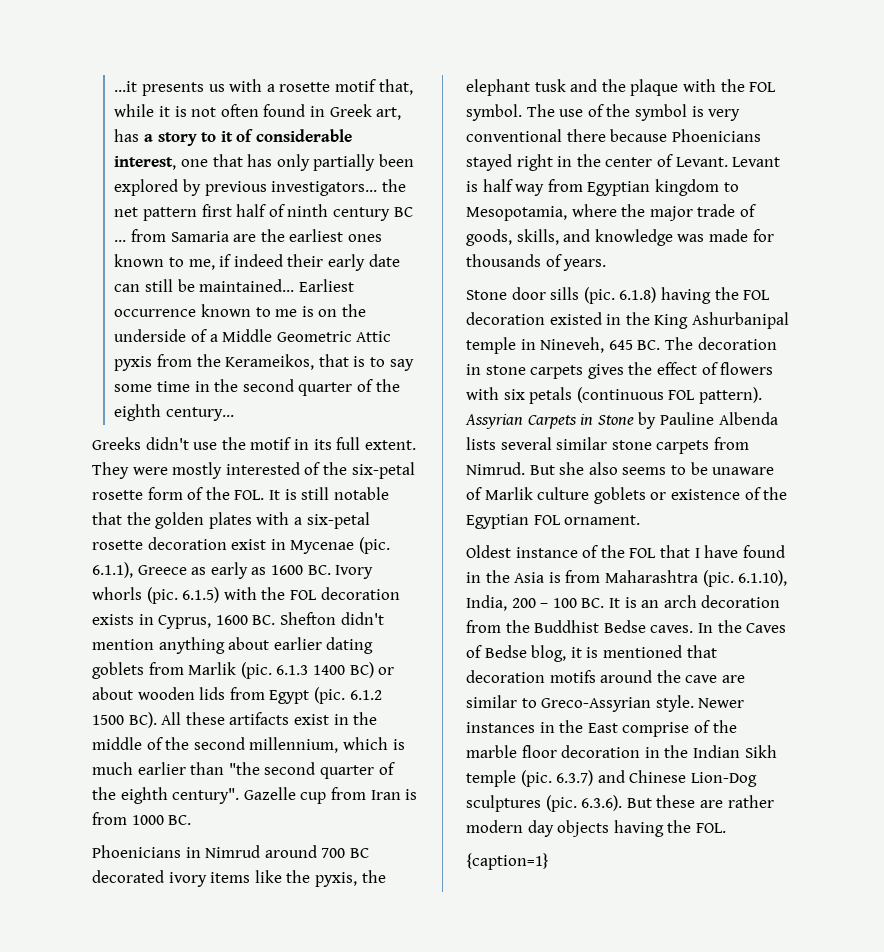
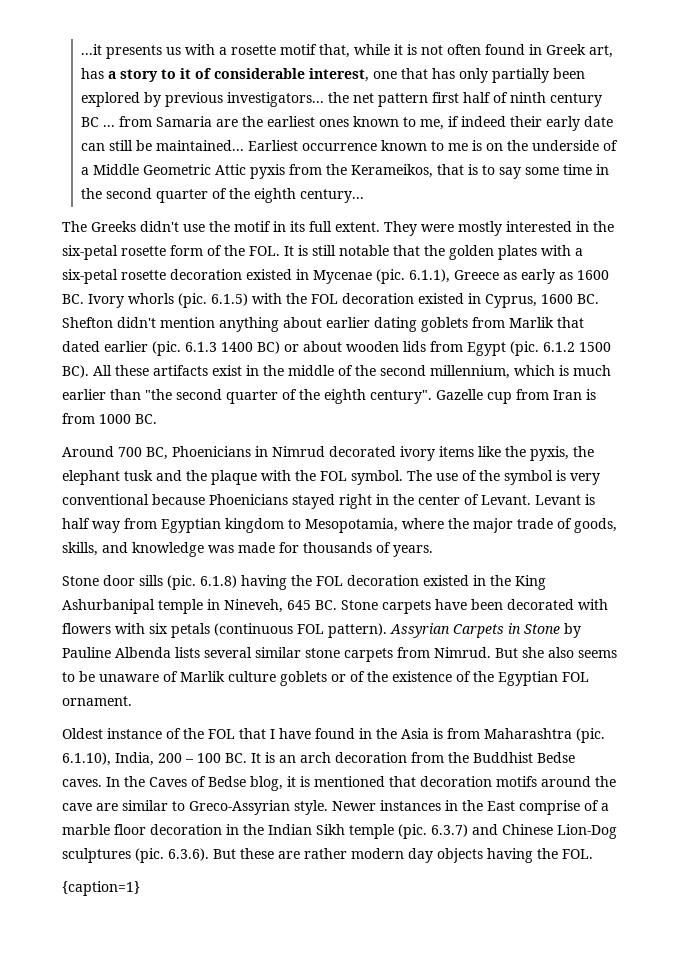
- Greeks didn't use the motif in its full extent.
+ The Greeks didn't use the motif in its full extent.
- They were mostly interested of the six-petal rosette form of the FOL. It is still notable that the golden plates with a six-petal rosette decoration exist in Mycenae (pic.
+ They were mostly interested in the six-petal rosette form of the FOL. It is still notable that the golden plates with a six-petal rosette decoration existed in Mycenae (pic.
- 6.1.5) with the FOL decoration exists in Cyprus, 1600 BC. Shefton didn't mention anything about earlier dating goblets from Marlik (pic.
+ 6.1.5) with the FOL decoration existed in Cyprus, 1600 BC. Shefton didn't mention anything about earlier dating goblets from Marlik that dated earlier (pic.
- Phoenicians in Nimrud around 700 BC decorated ivory items like the pyxis, the elephant tusk and the plaque with the FOL symbol.
+ Around 700 BC, Phoenicians in Nimrud decorated ivory items like the pyxis, the elephant tusk and the plaque with the FOL symbol.
- The use of the symbol is very conventional there because Phoenicians stayed right in the center of Levant.
+ The use of the symbol is very conventional because Phoenicians stayed right in the center of Levant.
- 6.1.8) having the FOL decoration existed in the King Ashurbanipal temple in Nineveh, 645 BC. The decoration in stone carpets gives the effect of flowers with six petals (continuous FOL pattern).
+ 6.1.8) having the FOL decoration existed in the King Ashurbanipal temple in Nineveh, 645 BC. Stone carpets have been decorated with flowers with six petals (continuous FOL pattern).
- But she also seems to be unaware of Marlik culture goblets or existence of the Egyptian FOL ornament.
+ But she also seems to be unaware of Marlik culture goblets or of the existence of the Egyptian FOL ornament.
- Newer instances in the East comprise of the marble floor decoration in the Indian Sikh temple (pic.
+ Newer instances in the East comprise of a marble floor decoration in the Indian Sikh temple (pic.

